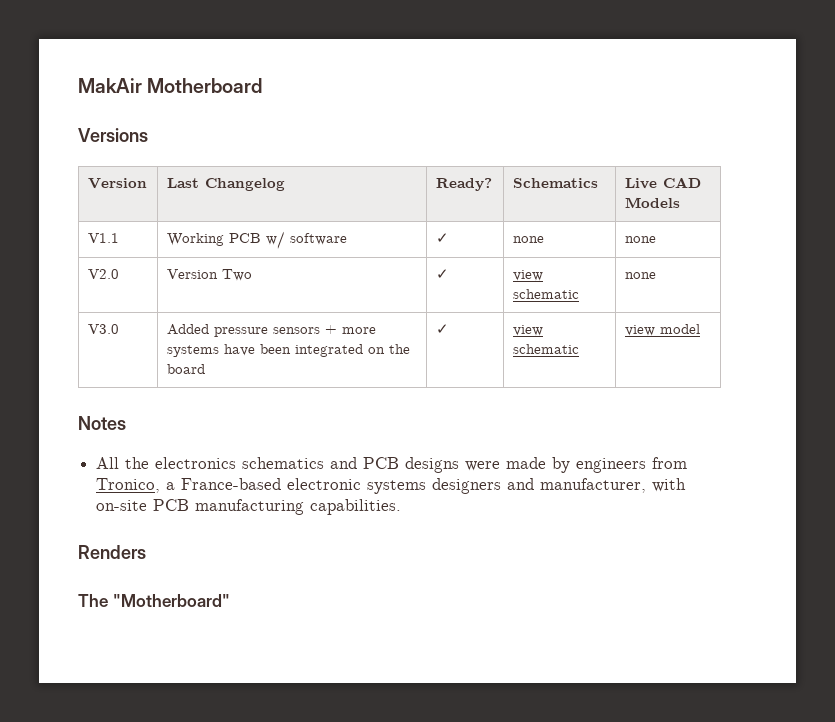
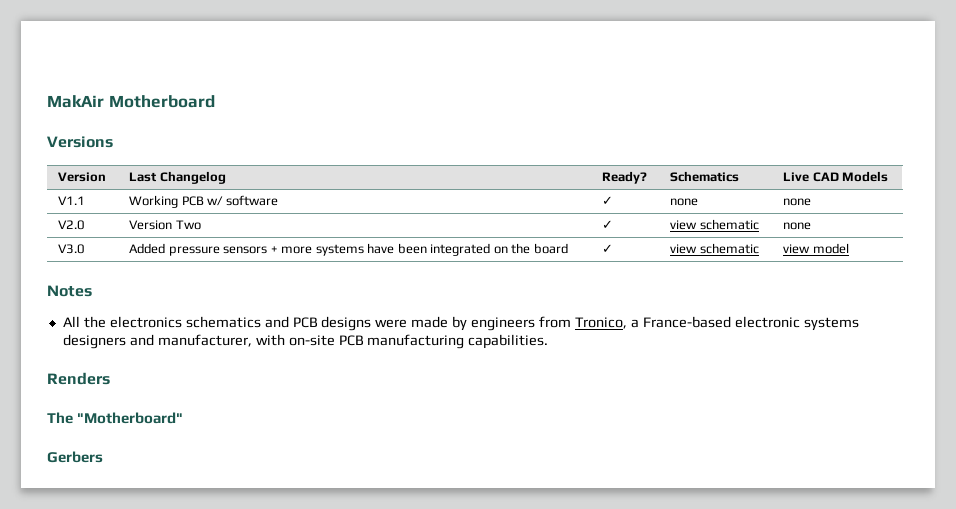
+ Gerbers

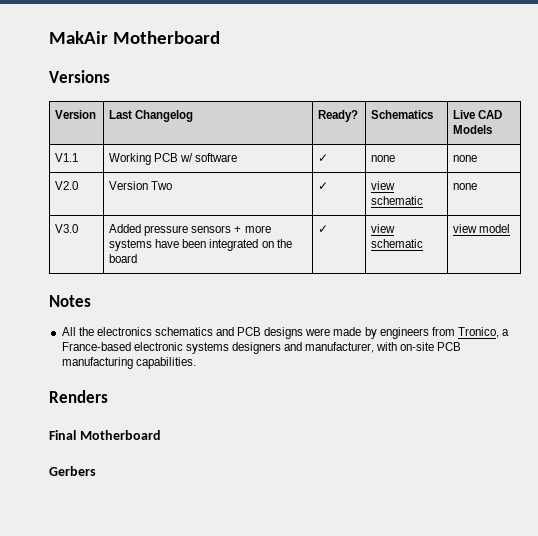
- The "Motherboard"
+ Final Motherboard

